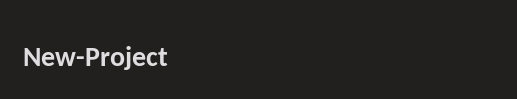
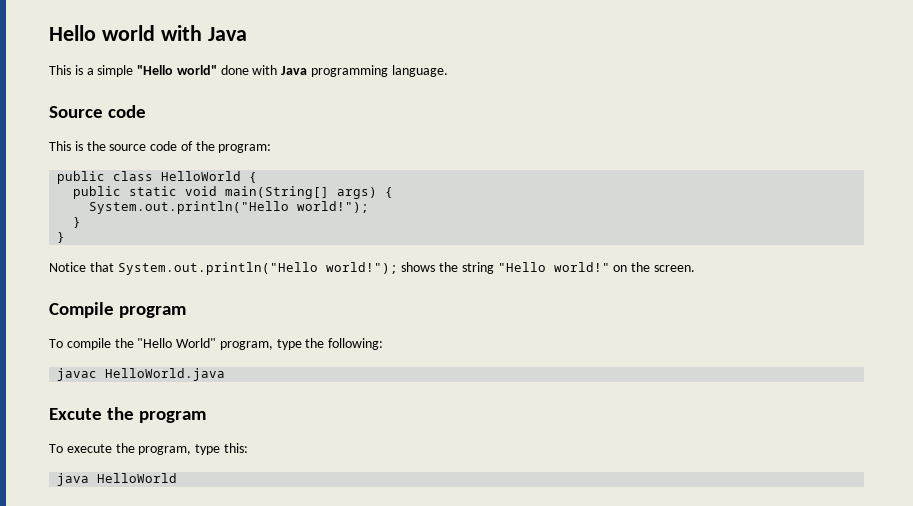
- New-Project
+ Hello world with Java
+ This is a simple "Hello world" done with Java programming language.
+ Source code
+ This is the source code of the program:
+ public class HelloWorld {
+ public static void main(String[] args) {
+ System.out.println("Hello world!");
+ }
+ }
+ Notice that System.out.println("Hello world!"); shows the string "Hello world!" on the screen.
+ Compile program
+ To compile the "Hello World" program, type the following:
+ javac HelloWorld.java
+ Excute the program
+ To execute the program, type this:
+ java HelloWorld

